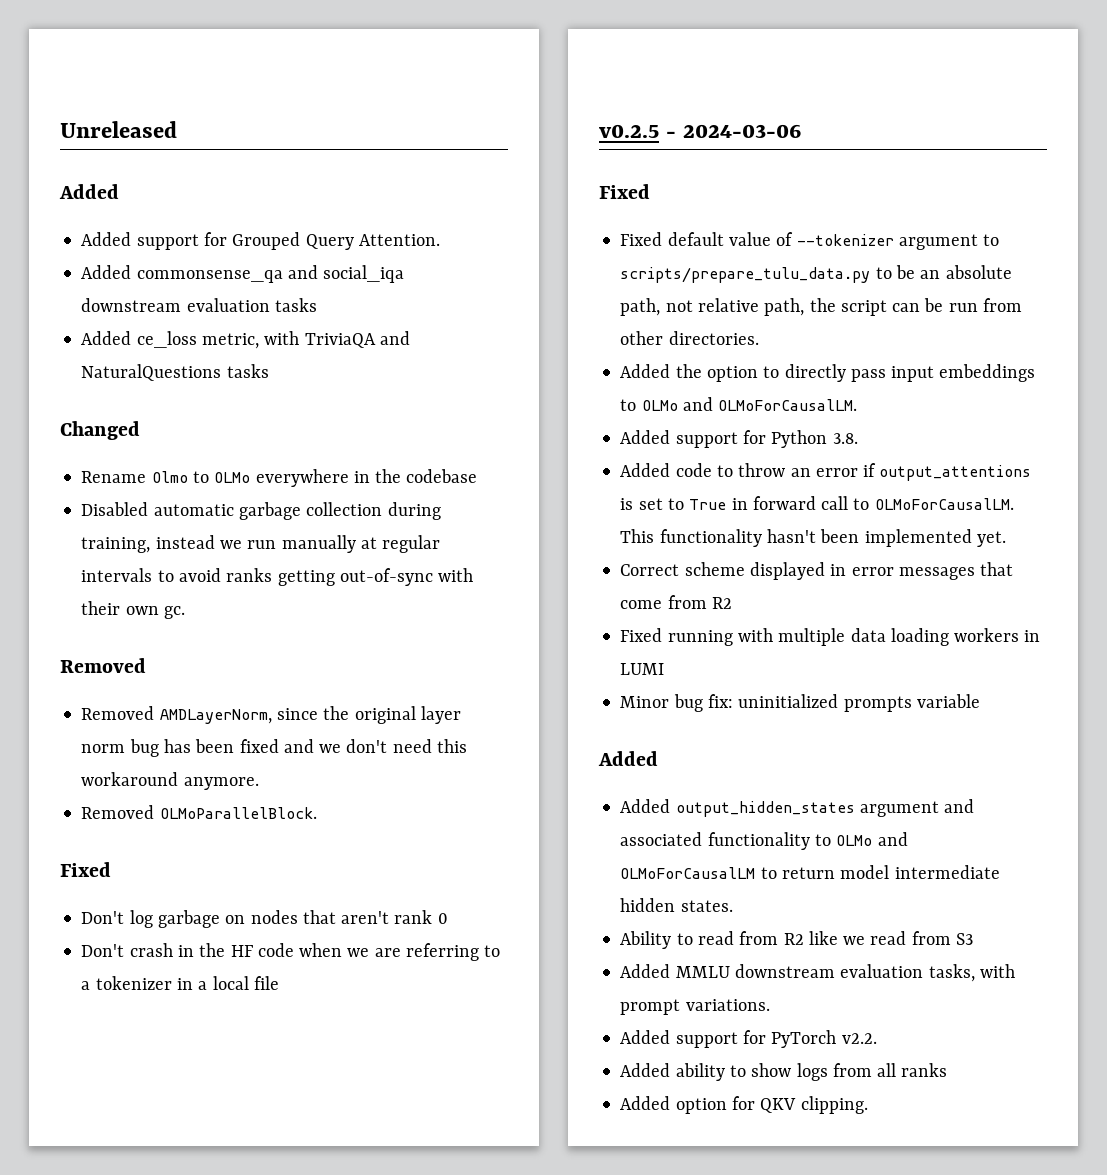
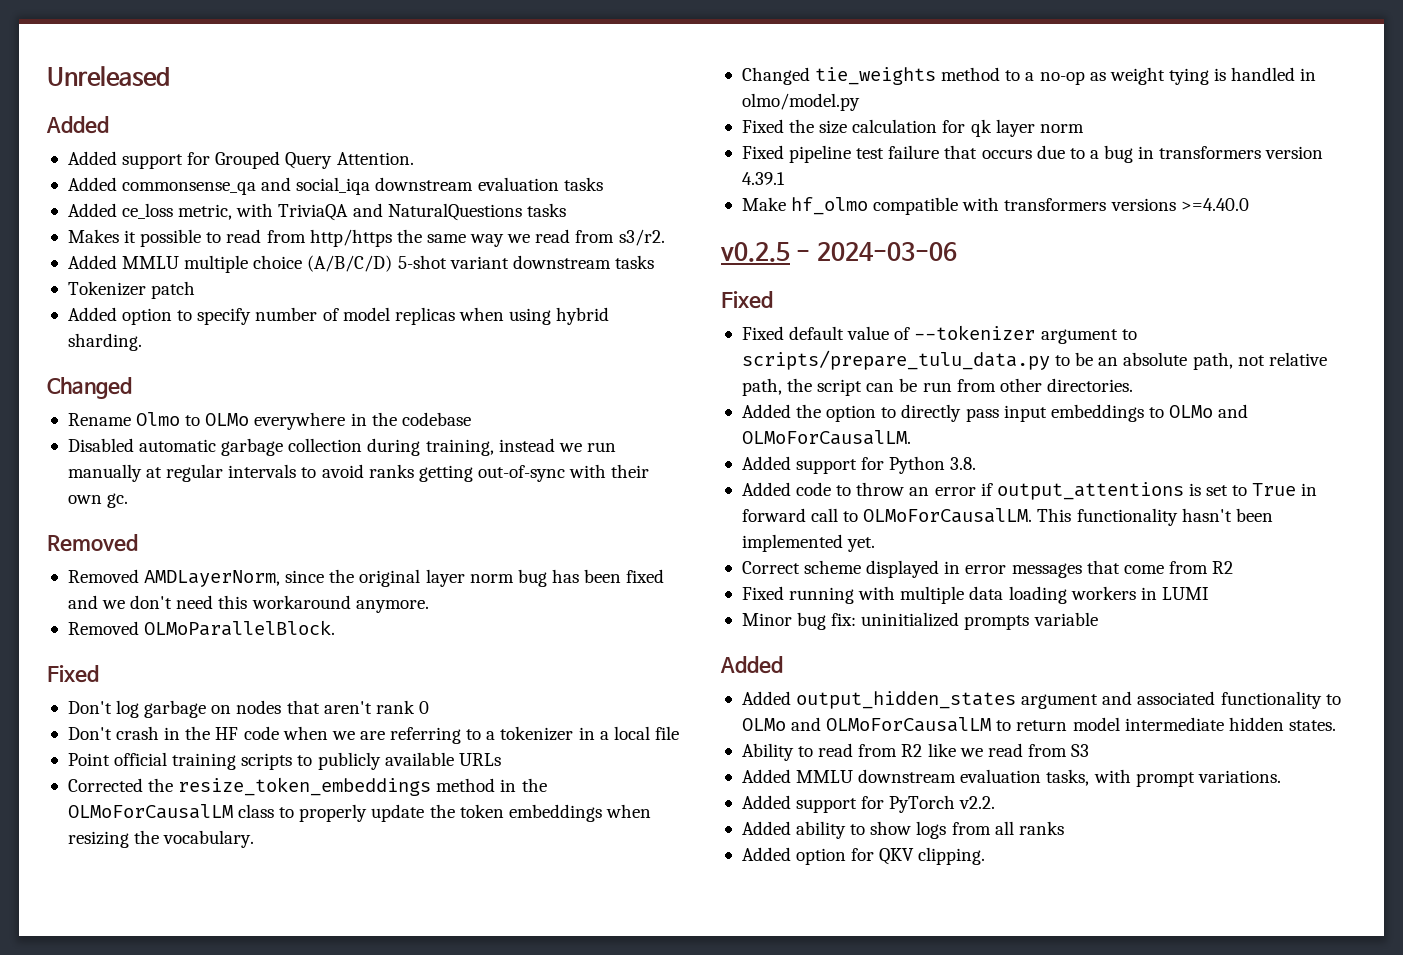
+ Makes it possible to read from http/https the same way we read from s3/r2.
+ Added MMLU multiple choice (A/B/C/D) 5-shot variant downstream tasks
+ Tokenizer patch
+ Added option to specify number of model replicas when using hybrid sharding.
+ Point official training scripts to publicly available URLs
+ Corrected the resize_token_embeddings method in the OLMoForCausalLM class to properly update the token embeddings when resizing the vocabulary.
+ Changed tie_weights method to a no-op as weight tying is handled in olmo/model.py
+ Fixed the size calculation for qk layer norm
+ Fixed pipeline test failure that occurs due to a bug in transformers version 4.39.1
+ Make hf_olmo compatible with transformers versions >=4.40.0

